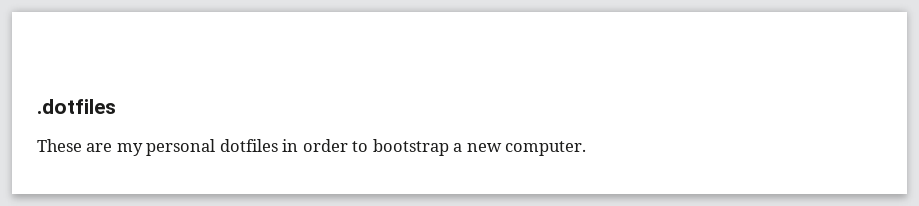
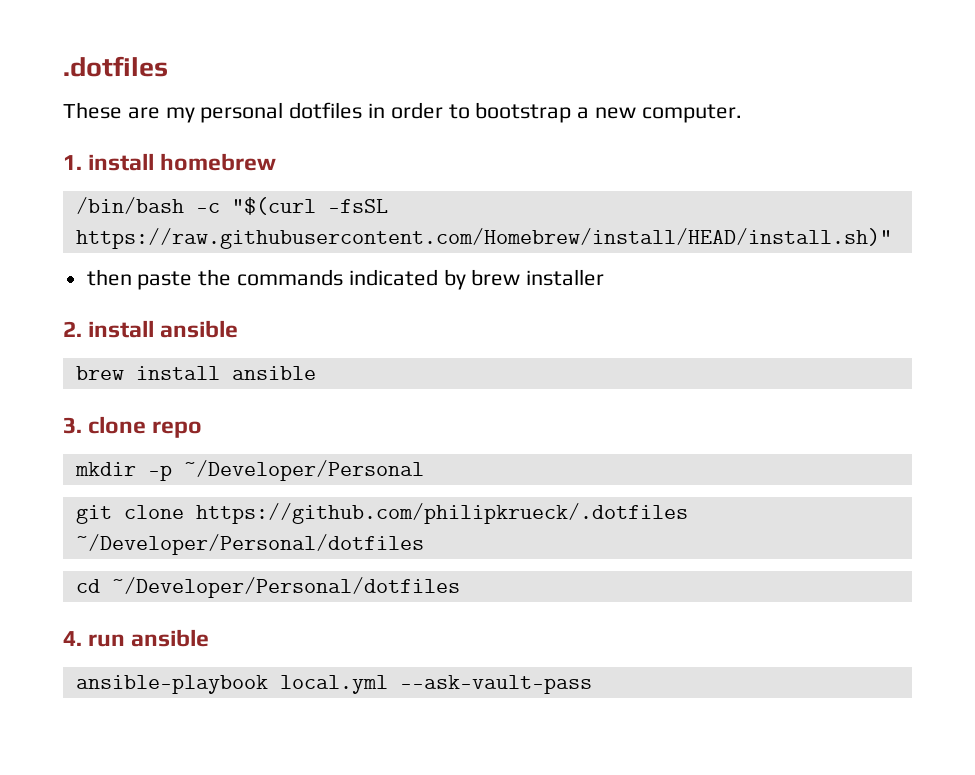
+ 1. install homebrew
+ /bin/bash -c "$(curl -fsSL https://raw.githubusercontent.com/Homebrew/install/HEAD/install.sh)"
+ then paste the commands indicated by brew installer
+ 2. install ansible
+ brew install ansible
+ 3. clone repo
+ mkdir -p ~/Developer/Personal
+ git clone https://github.com/philipkrueck/.dotfiles ~/Developer/Personal/dotfiles
+ cd ~/Developer/Personal/dotfiles
+ 4. run ansible
+ ansible-playbook local.yml --ask-vault-pass

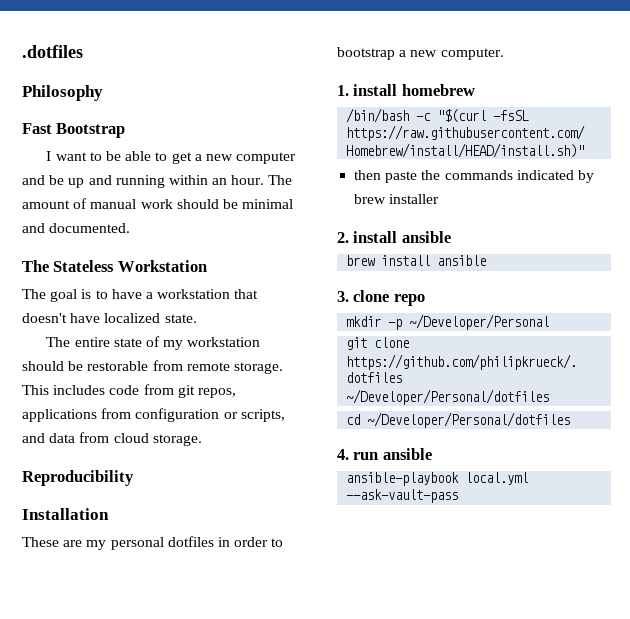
+ Philosophy
+ Fast Bootstrap
+ I want to be able to get a new computer and be up and running within an hour. The amount of manual work should be minimal and documented.
+ The Stateless Workstation
+ The goal is to have a workstation that doesn't have localized state.
+ The entire state of my workstation should be restorable from remote storage. This includes code from git repos, applications from configuration or scripts, and data from cloud storage.
+ Reproducibility
+ Installation

